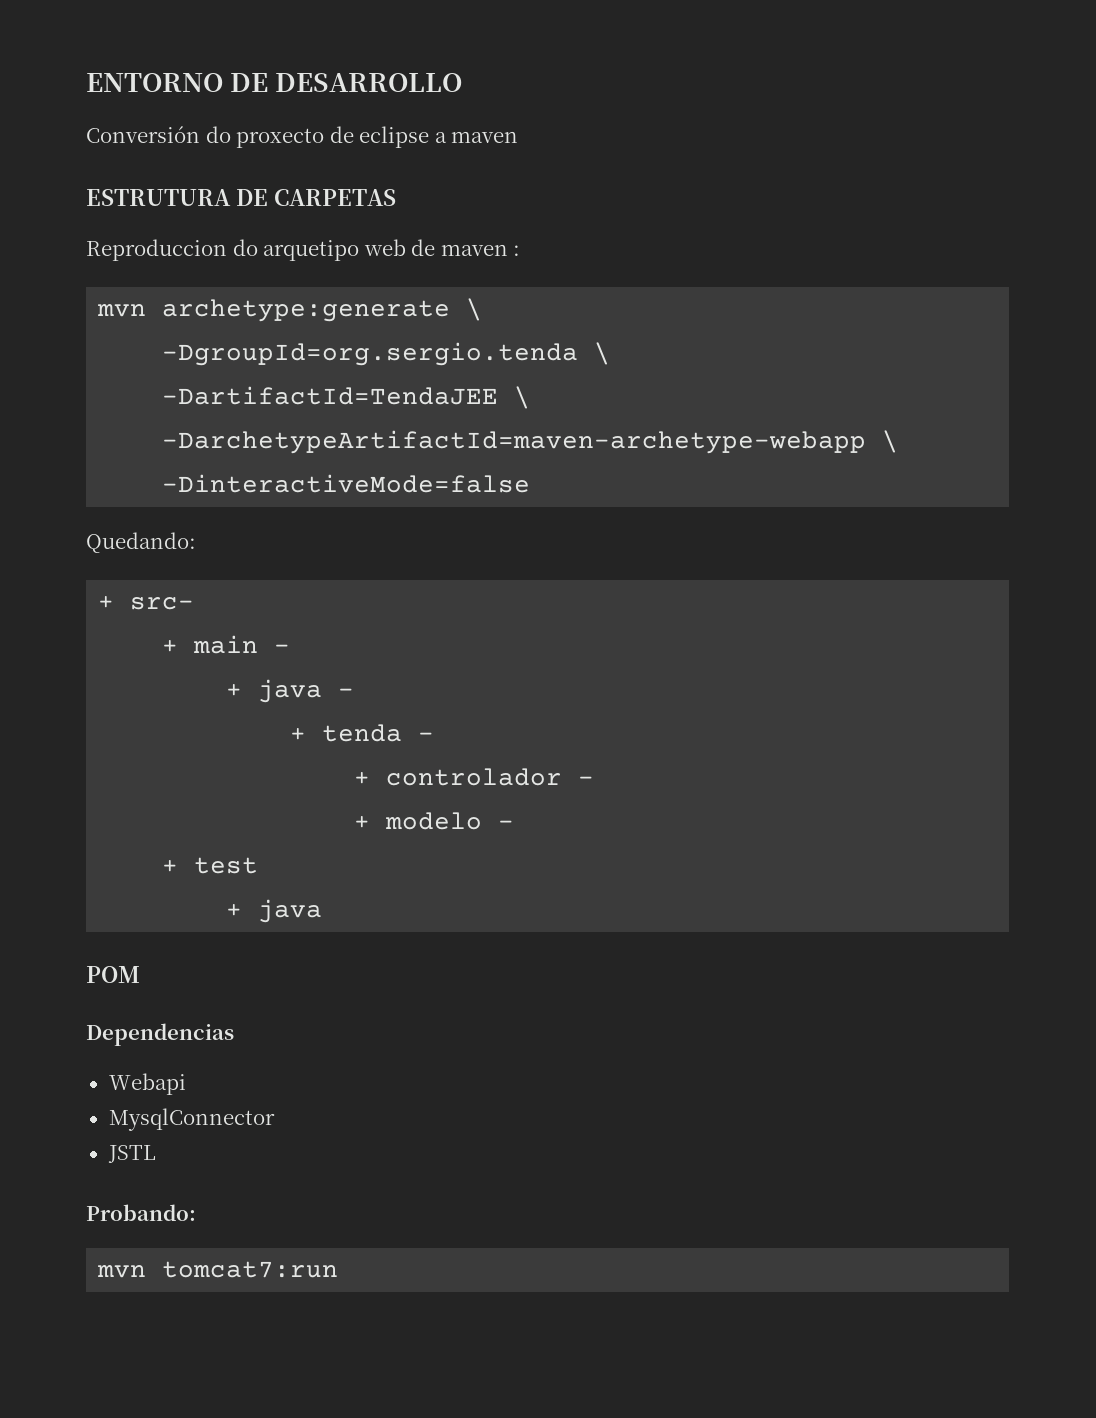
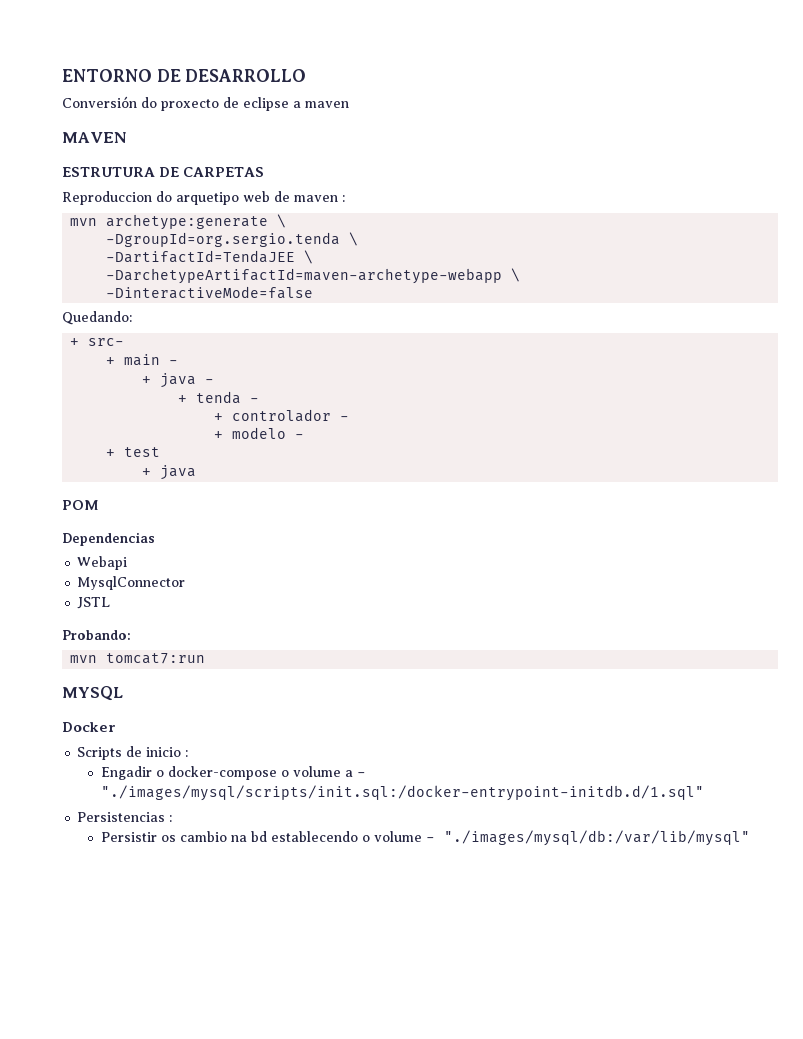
+ MAVEN
+ MYSQL
+ Docker
+ Scripts de inicio :
+ Engadir o docker-compose o volume a - "./images/mysql/scripts/init.sql:/docker-entrypoint-initdb.d/1.sql"
+ Persistencias :
+ Persistir os cambio na bd establecendo o volume - "./images/mysql/db:/var/lib/mysql"

